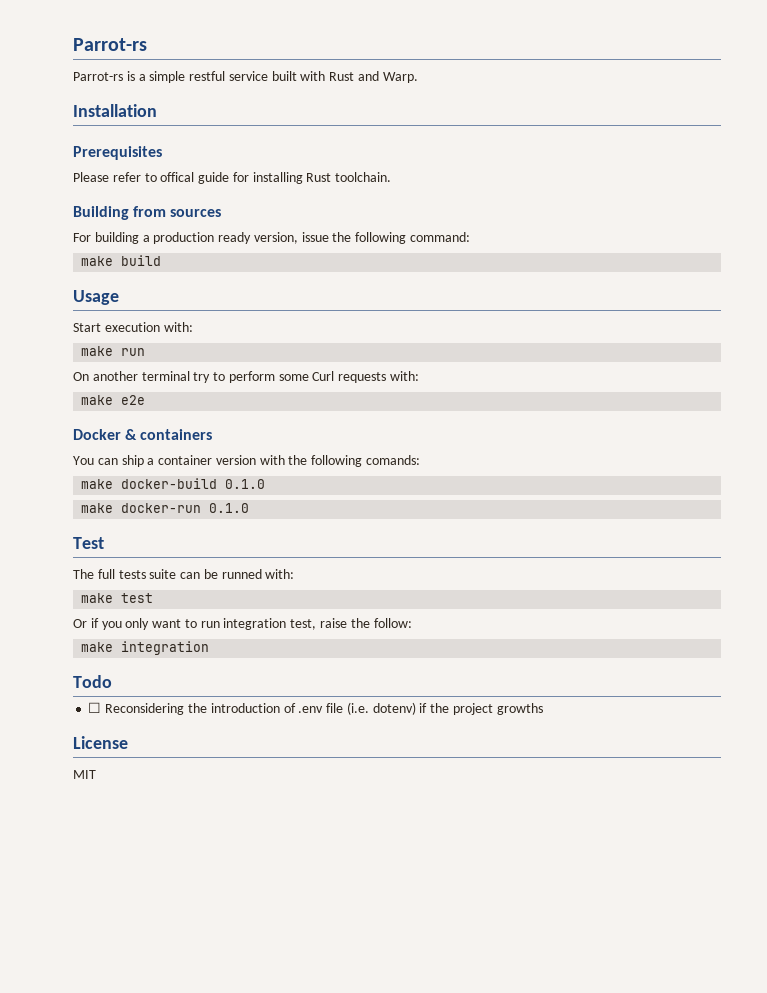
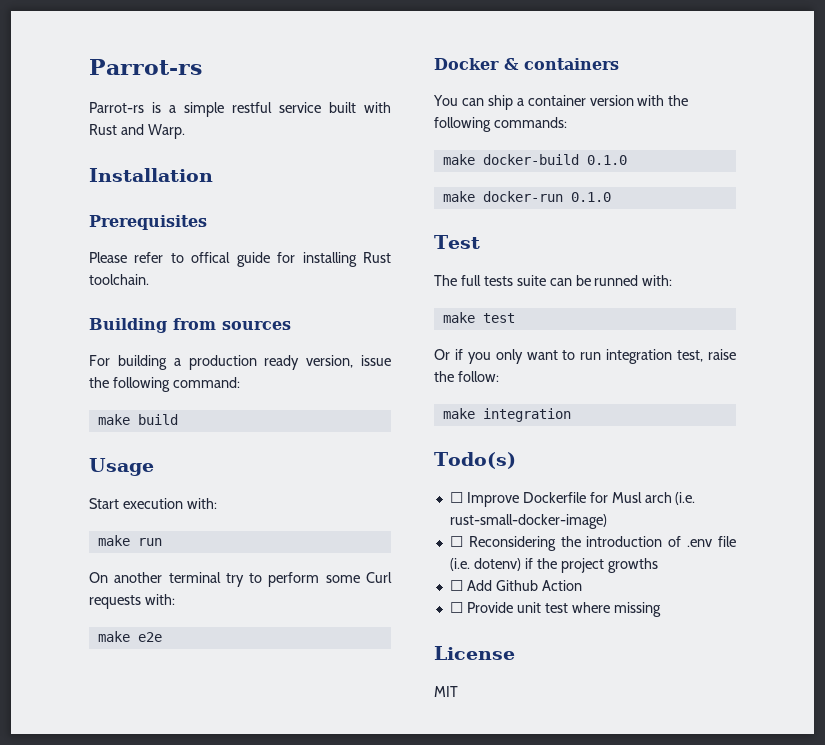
- You can ship a container version with the following comands:
+ You can ship a container version with the following commands:
- Todo
+ Todo(s)
+ ☐ Improve Dockerfile for Musl arch (i.e. rust-small-docker-image)
+ ☐ Add Github Action
+ ☐ Provide unit test where missing

